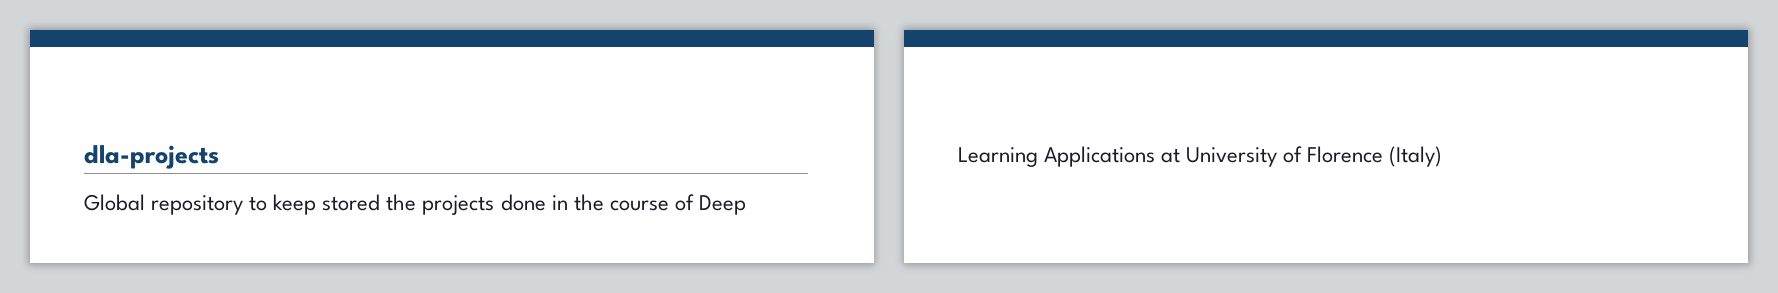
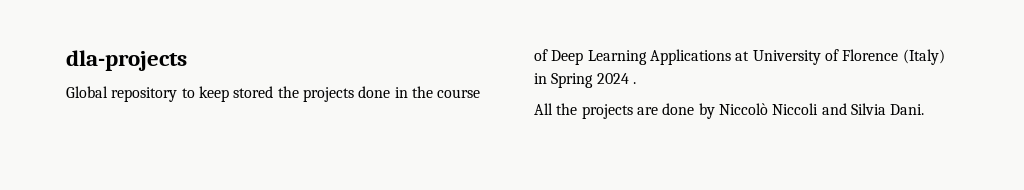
- Global repository to keep stored the projects done in the course of Deep Learning Applications at University of Florence (Italy)
+ Global repository to keep stored the projects done in the course of Deep Learning Applications at University of Florence (Italy) in Spring 2024 .
+ All the projects are done by Niccolò Niccoli and Silvia Dani.

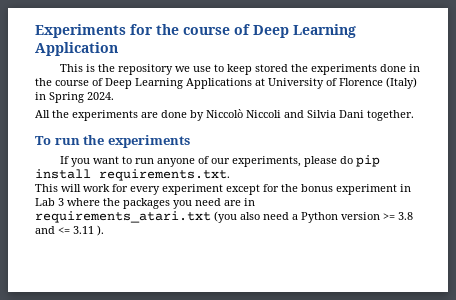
- dla-projects
- Global repository to keep stored the projects done in the course of Deep Learning Applications at University of Florence (Italy) in Spring 2024 .
+ Experiments for the course of Deep Learning Application
+ This is the repository we use to keep stored the experiments done in the course of Deep Learning Applications at University of Florence (Italy) in Spring 2024.
- All the projects are done by Niccolò Niccoli and Silvia Dani.
+ All the experiments are done by Niccolò Niccoli and Silvia Dani together.
+ To run the experiments
+ If you want to run anyone of our experiments, please do pip install requirements.txt.
+ This will work for every experiment except for the bonus experiment in Lab 3 where the packages you need are in requirements_atari.txt (you also need a Python version >= 3.8 and <= 3.11 ).

